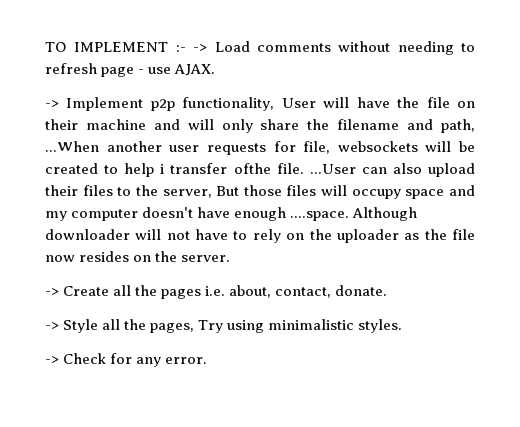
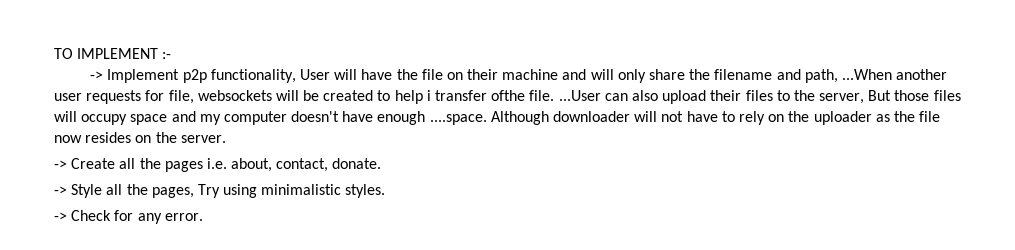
- TO IMPLEMENT :- -> Load comments without needing to refresh page - use AJAX.
+ TO IMPLEMENT :-

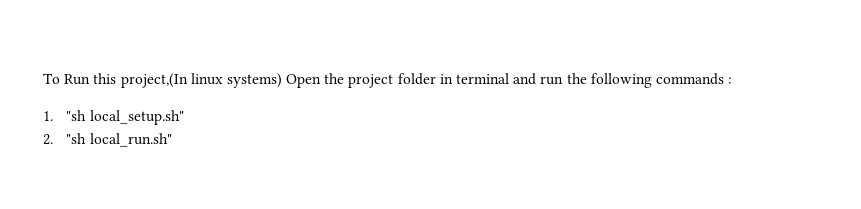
- TO IMPLEMENT :-
- -> Implement p2p functionality, User will have the file on their machine and will only share the filename and path, ...When another user requests for file, websockets will be created to help i transfer ofthe file. ...User can also upload their files to the server, But those files will occupy space and my computer doesn't have enough ....space. Although downloader will not have to rely on the uploader as the file now resides on the server.
- -> Create all the pages i.e. about, contact, donate.
- -> Style all the pages, Try using minimalistic styles.
- -> Check for any error.
+ To Run this project,(In linux systems) Open the project folder in terminal and run the following commands :
+ 1. "sh local_setup.sh"
+ 2. "sh local_run.sh"

